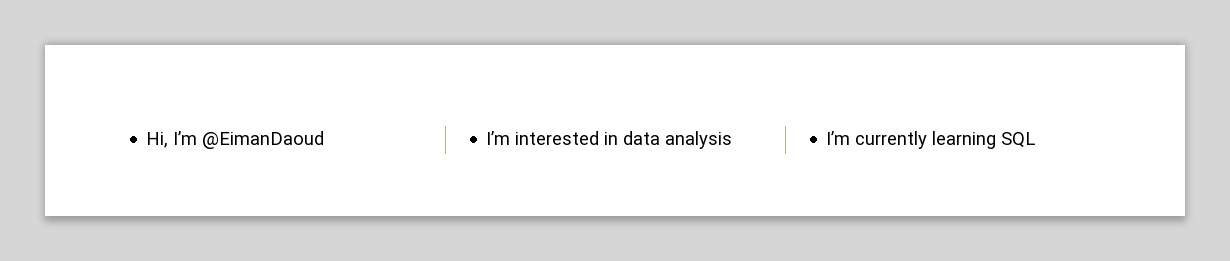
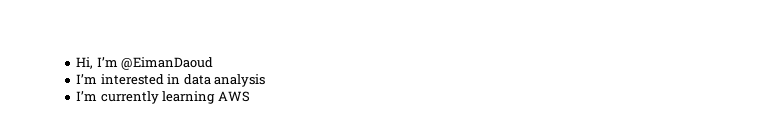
- I’m currently learning SQL
+ I’m currently learning AWS

